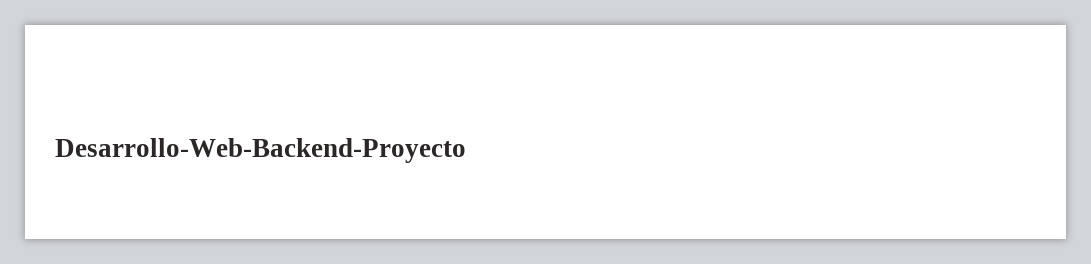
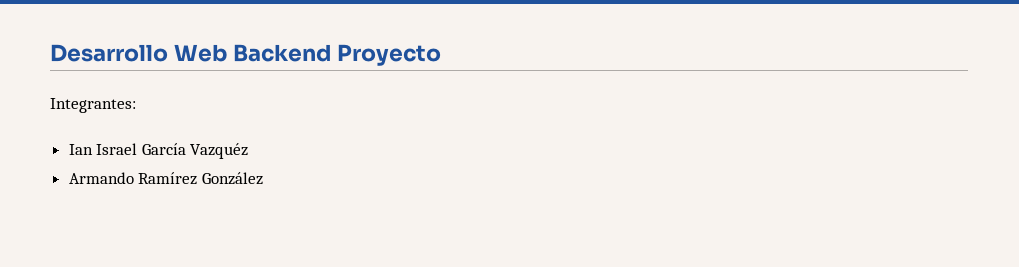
- Desarrollo-Web-Backend-Proyecto
+ Desarrollo Web Backend Proyecto
+ Integrantes:
+ Ian Israel García Vazquéz
+ Armando Ramírez González

